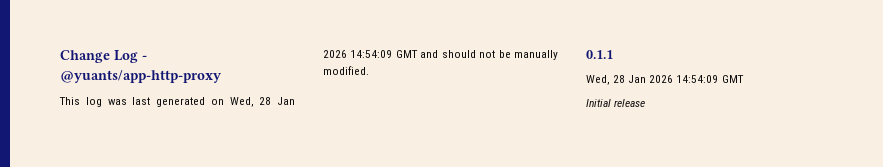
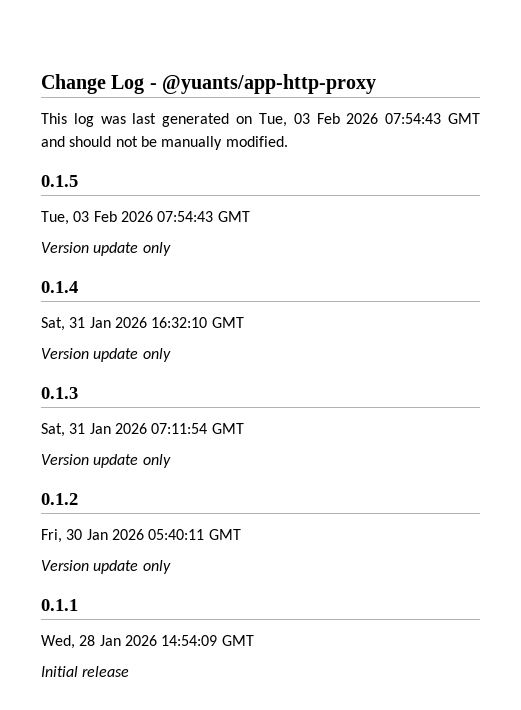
- This log was last generated on Wed, 28 Jan 2026 14:54:09 GMT and should not be manually modified.
+ This log was last generated on Tue, 03 Feb 2026 07:54:43 GMT and should not be manually modified.
+ 0.1.5
+ Tue, 03 Feb 2026 07:54:43 GMT
+ Version update only
+ 0.1.4
+ Sat, 31 Jan 2026 16:32:10 GMT
+ Version update only
+ 0.1.3
+ Sat, 31 Jan 2026 07:11:54 GMT
+ Version update only
+ 0.1.2
+ Fri, 30 Jan 2026 05:40:11 GMT
+ Version update only

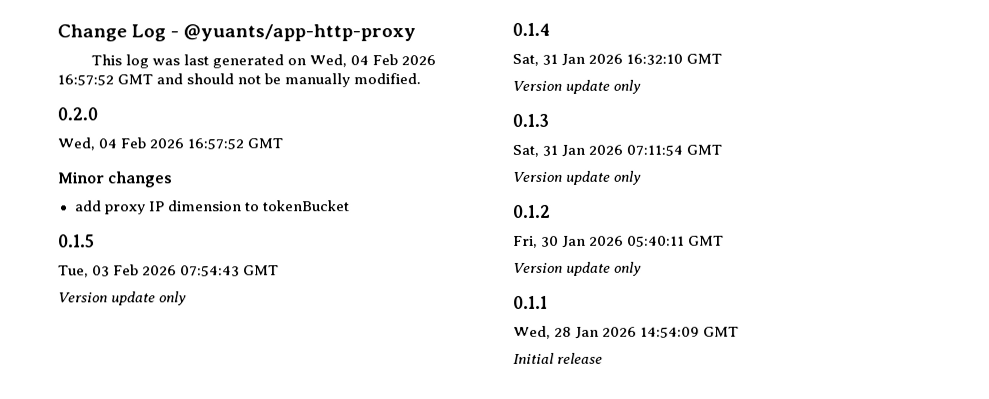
- This log was last generated on Tue, 03 Feb 2026 07:54:43 GMT and should not be manually modified.
+ This log was last generated on Wed, 04 Feb 2026 16:57:52 GMT and should not be manually modified.
+ 0.2.0
+ Wed, 04 Feb 2026 16:57:52 GMT
+ Minor changes
+ add proxy IP dimension to tokenBucket

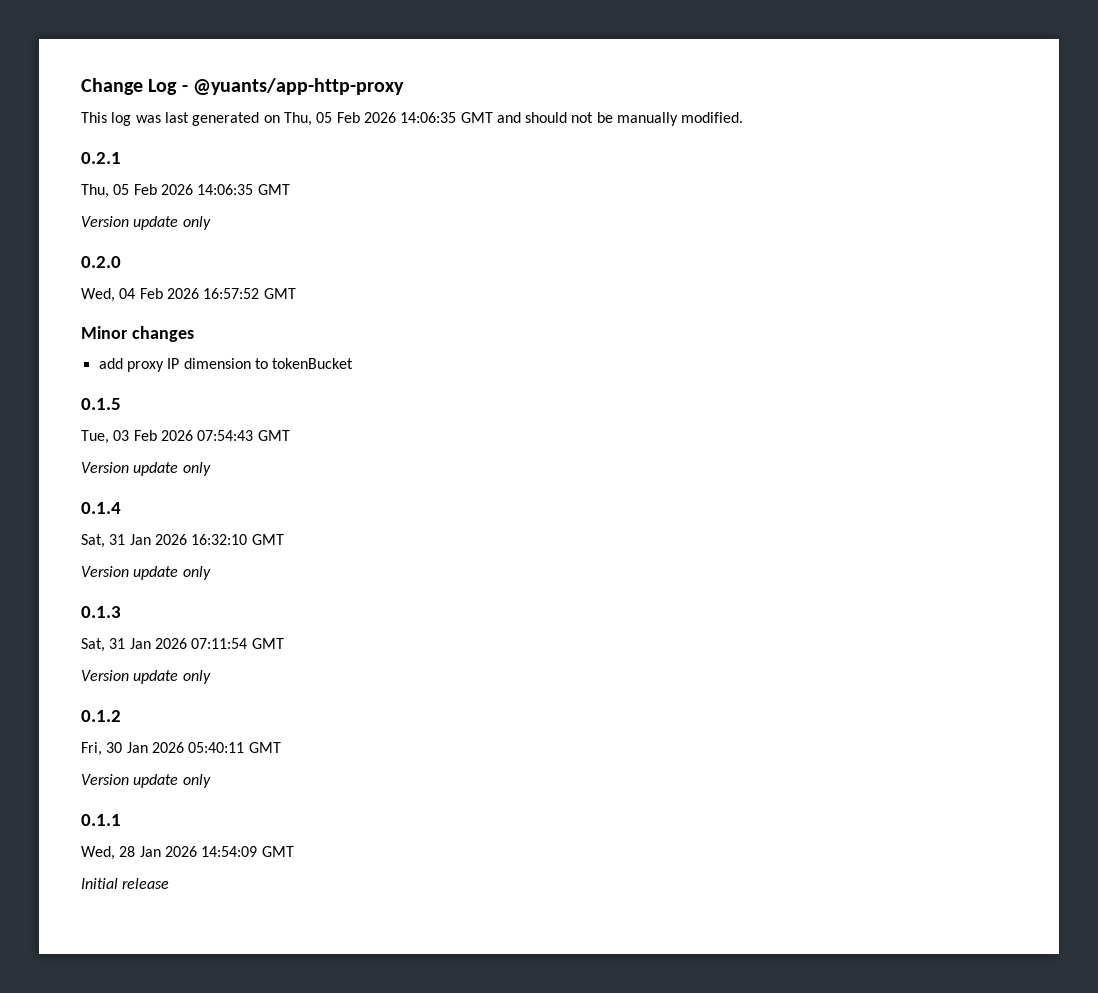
- This log was last generated on Wed, 04 Feb 2026 16:57:52 GMT and should not be manually modified.
+ This log was last generated on Thu, 05 Feb 2026 14:06:35 GMT and should not be manually modified.
+ 0.2.1
+ Thu, 05 Feb 2026 14:06:35 GMT
+ Version update only

